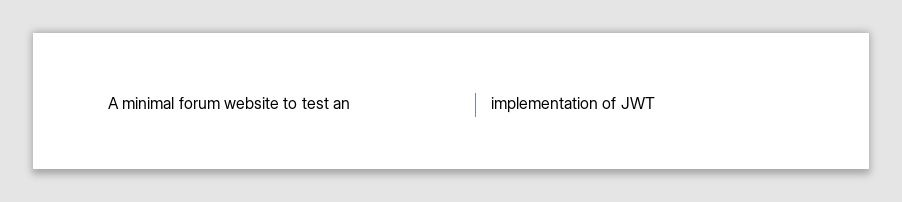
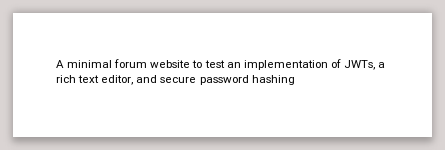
- A minimal forum website to test an implementation of JWT
+ A minimal forum website to test an implementation of JWTs, a rich text editor, and secure password hashing

